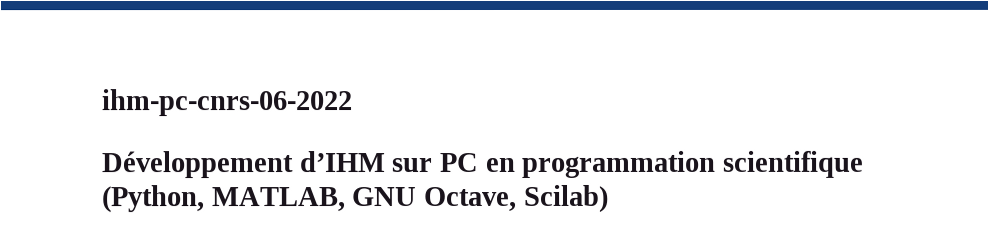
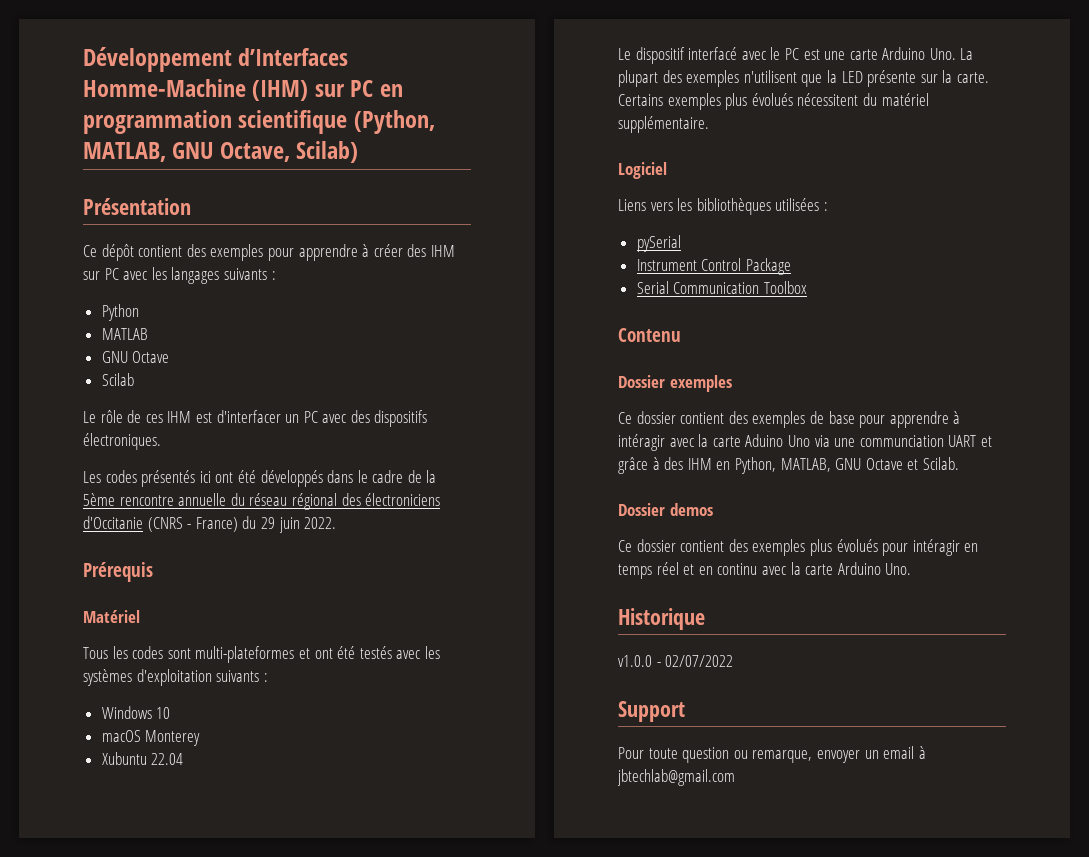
- ihm-pc-cnrs-06-2022
- Développement d’IHM sur PC en programmation scientifique (Python, MATLAB, GNU Octave, Scilab)
+ Développement d’Interfaces Homme-Machine (IHM) sur PC en programmation scientifique (Python, MATLAB, GNU Octave, Scilab)
+ Présentation
+ Ce dépôt contient des exemples pour apprendre à créer des IHM sur PC avec les langages suivants :
+ Python
+ MATLAB
+ GNU Octave
+ Scilab
+ Le rôle de ces IHM est d'interfacer un PC avec des dispositifs électroniques.
+ Les codes présentés ici ont été développés dans le cadre de la 5ème rencontre annuelle du réseau régional des électroniciens d'Occitanie (CNRS - France) du 29 juin 2022.
+ Prérequis
+ Matériel
+ Tous les codes sont multi-plateformes et ont été testés avec les systèmes d'exploitation suivants :
+ Windows 10
+ macOS Monterey
+ Xubuntu 22.04
+ Le dispositif interfacé avec le PC est une carte Arduino Uno. La plupart des exemples n'utilisent que la LED présente sur la carte. Certains exemples plus évolués nécessitent du matériel supplémentaire.
+ Logiciel
+ Liens vers les bibliothèques utilisées :
+ pySerial
+ Instrument Control Package
+ Serial Communication Toolbox
+ Contenu
+ Dossier exemples
+ Ce dossier contient des exemples de base pour apprendre à intéragir avec la carte Aduino Uno via une communciation UART et grâce à des IHM en Python, MATLAB, GNU Octave et Scilab.
+ Dossier demos
+ Ce dossier contient des exemples plus évolués pour intéragir en temps réel et en continu avec la carte Arduino Uno.
+ Historique
+ v1.0.0 - 02/07/2022
+ Support
+ Pour toute question ou remarque, envoyer un email à jbtechlab@gmail.com

